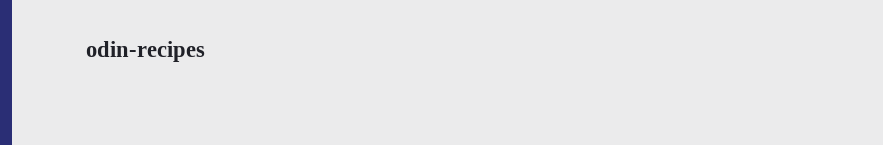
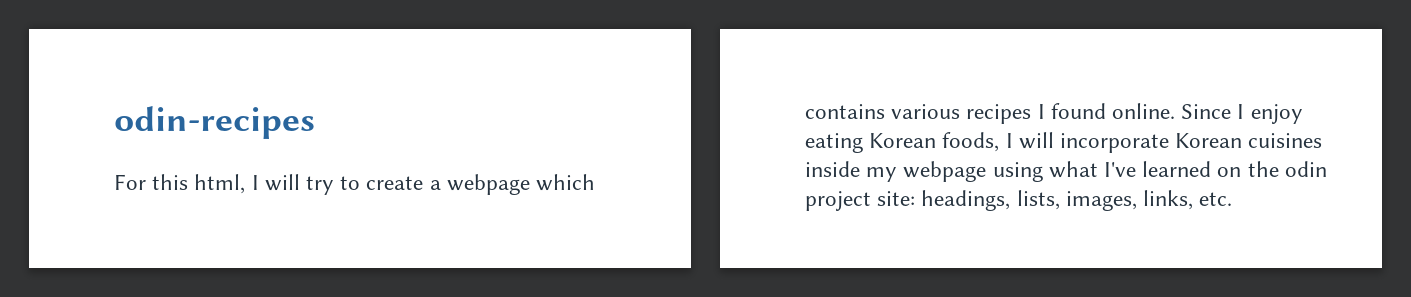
+ For this html, I will try to create a webpage which contains various recipes I found online. Since I enjoy eating Korean foods, I will incorporate Korean cuisines inside my webpage using what I've learned on the odin project site: headings, lists, images, links, etc.

